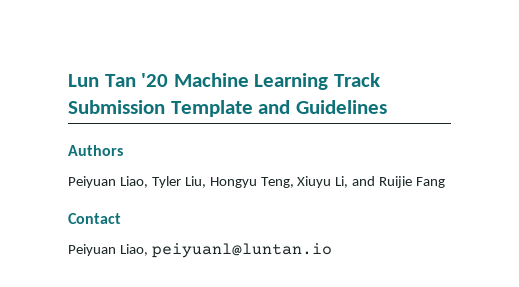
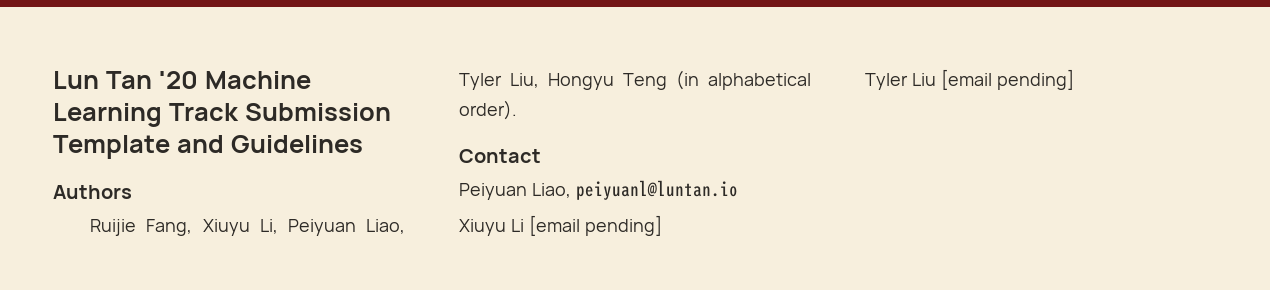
- Peiyuan Liao, Tyler Liu, Hongyu Teng, Xiuyu Li, and Ruijie Fang
+ Ruijie Fang, Xiuyu Li, Peiyuan Liao, Tyler Liu, Hongyu Teng (in alphabetical order).
  Contact
  Peiyuan Liao, peiyuanl@luntan.io
+ Xiuyu Li [email pending]
+ Tyler Liu [email pending]

